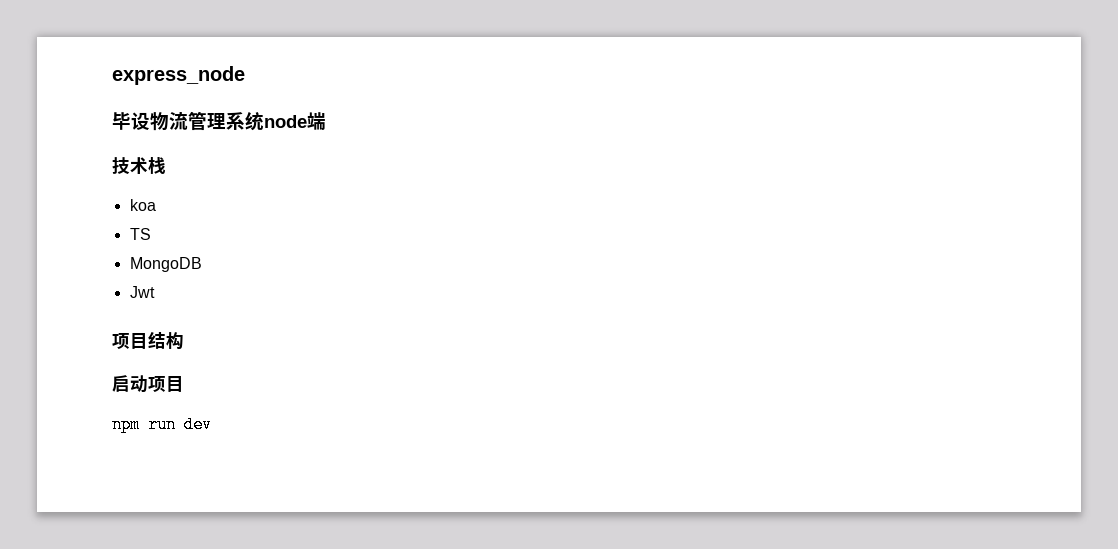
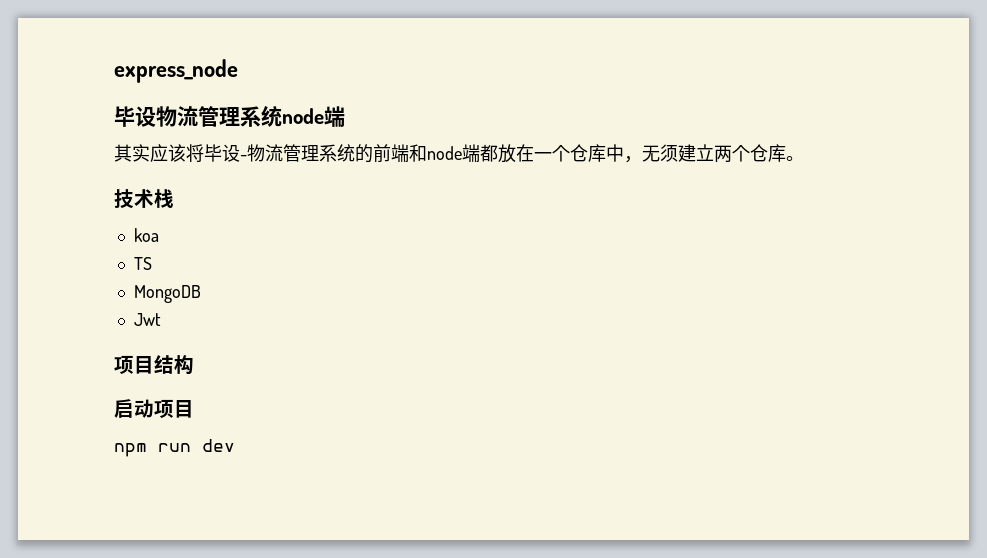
+ 其实应该将毕设-物流管理系统的前端和node端都放在一个仓库中，无须建立两个仓库。

